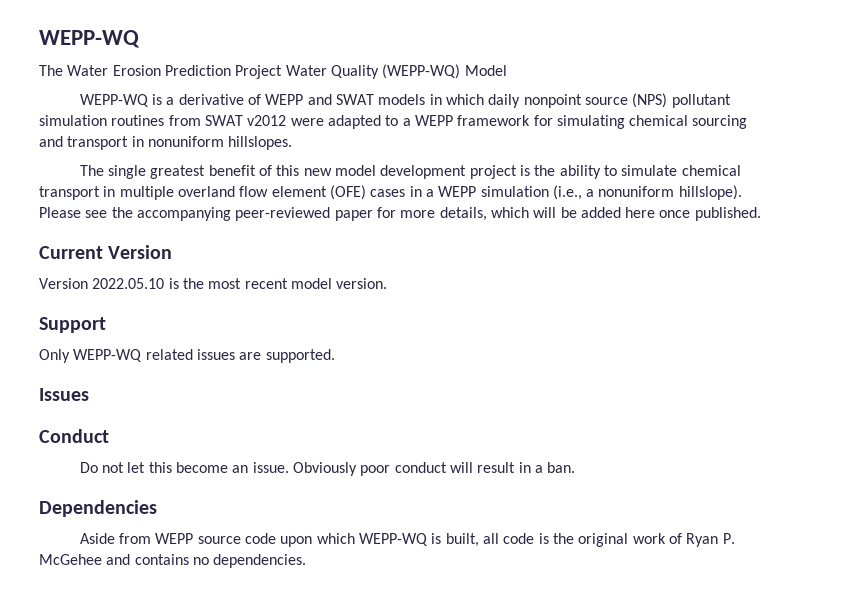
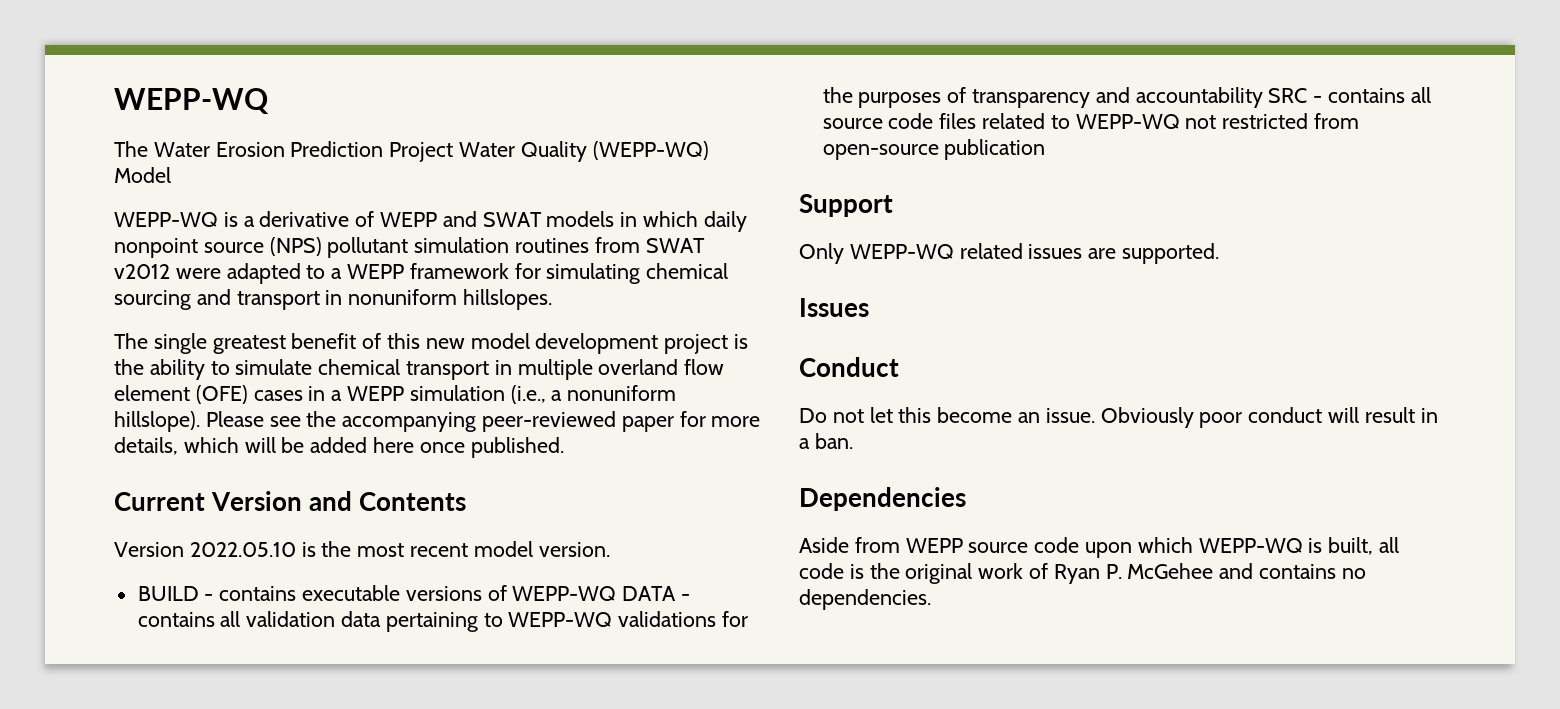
- Current Version
+ Current Version and Contents
+ BUILD - contains executable versions of WEPP-WQ DATA - contains all validation data pertaining to WEPP-WQ validations for the purposes of transparency and accountability SRC - contains all source code files related to WEPP-WQ not restricted from open-source publication

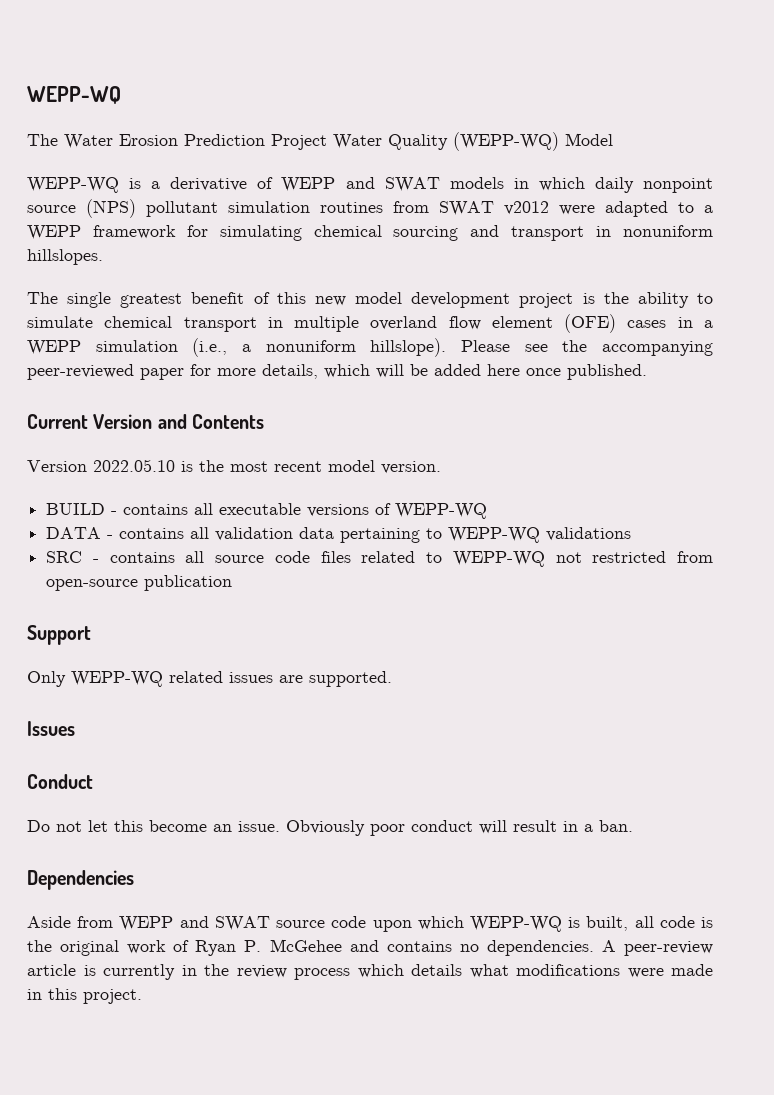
- BUILD - contains executable versions of WEPP-WQ DATA - contains all validation data pertaining to WEPP-WQ validations for the purposes of transparency and accountability SRC - contains all source code files related to WEPP-WQ not restricted from open-source publication
+ BUILD - contains all executable versions of WEPP-WQ
+ DATA - contains all validation data pertaining to WEPP-WQ validations
+ SRC - contains all source code files related to WEPP-WQ not restricted from open-source publication
- Aside from WEPP source code upon which WEPP-WQ is built, all code is the original work of Ryan P. McGehee and contains no dependencies.
+ Aside from WEPP and SWAT source code upon which WEPP-WQ is built, all code is the original work of Ryan P. McGehee and contains no dependencies.
+ A peer-review article is currently in the review process which details what modifications were made in this project.

